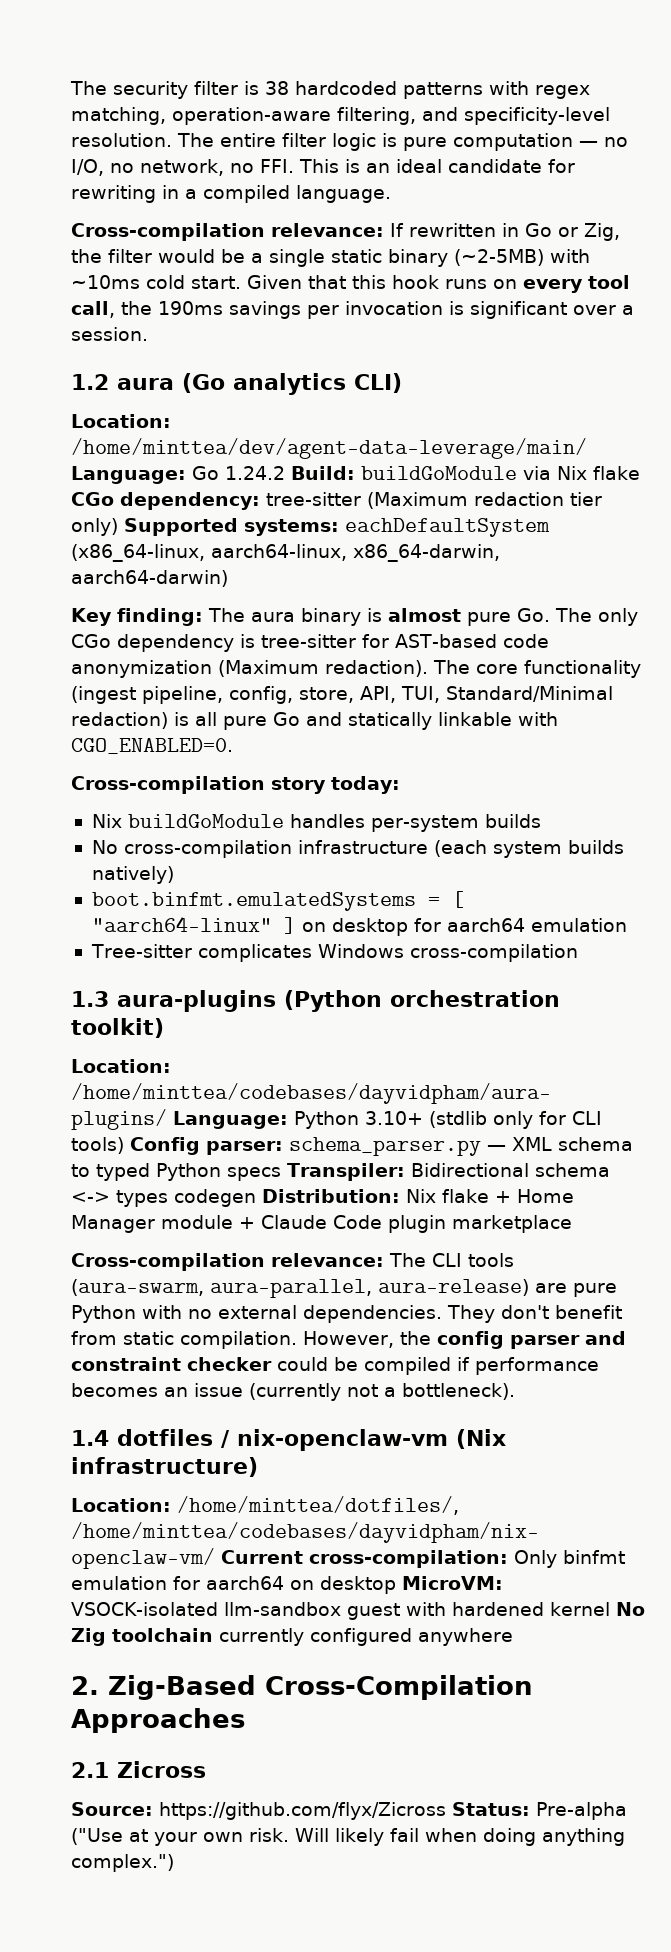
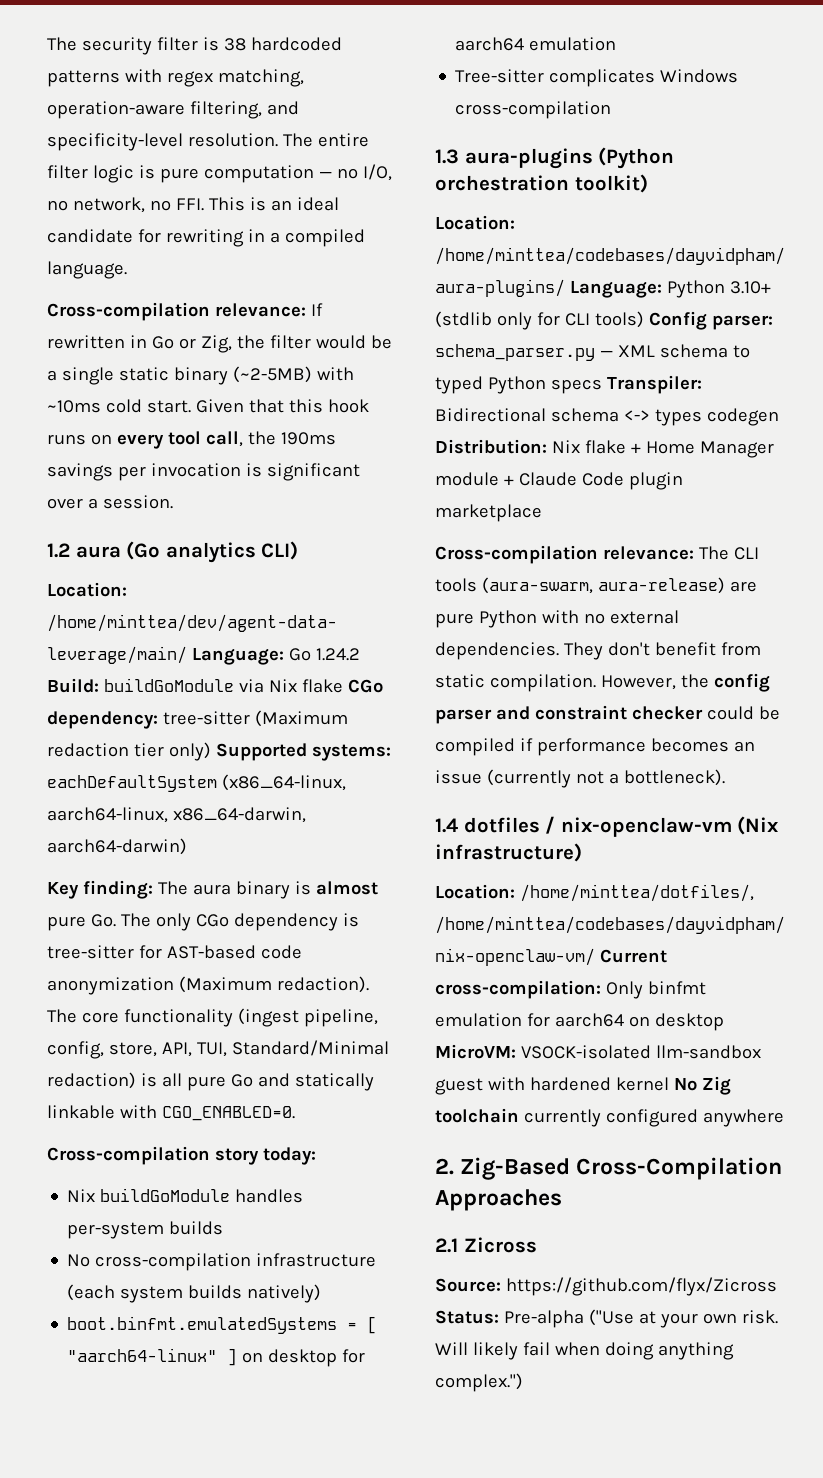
- Cross-compilation relevance: The CLI tools (aura-swarm, aura-parallel, aura-release) are pure Python with no external dependencies.
+ Cross-compilation relevance: The CLI tools (aura-swarm, aura-release) are pure Python with no external dependencies.

